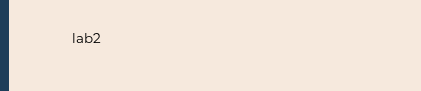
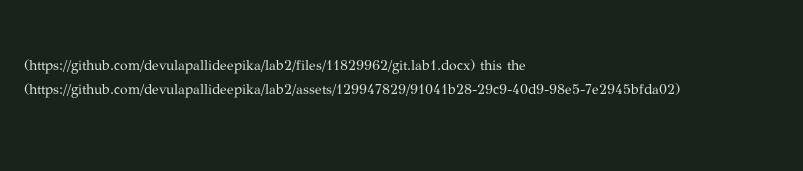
- lab2
+ (https://github.com/devulapallideepika/lab2/files/11829962/git.lab1.docx) this the (https://github.com/devulapallideepika/lab2/assets/129947829/91041b28-29c9-40d9-98e5-7e2945bfda02)

